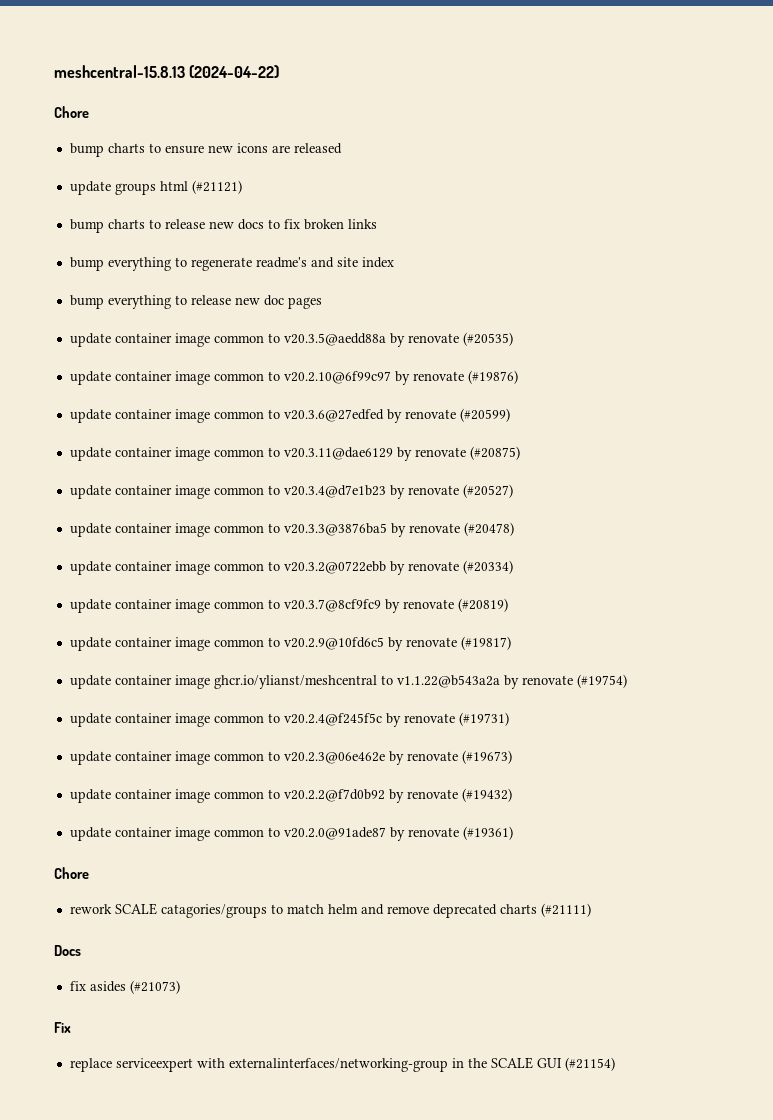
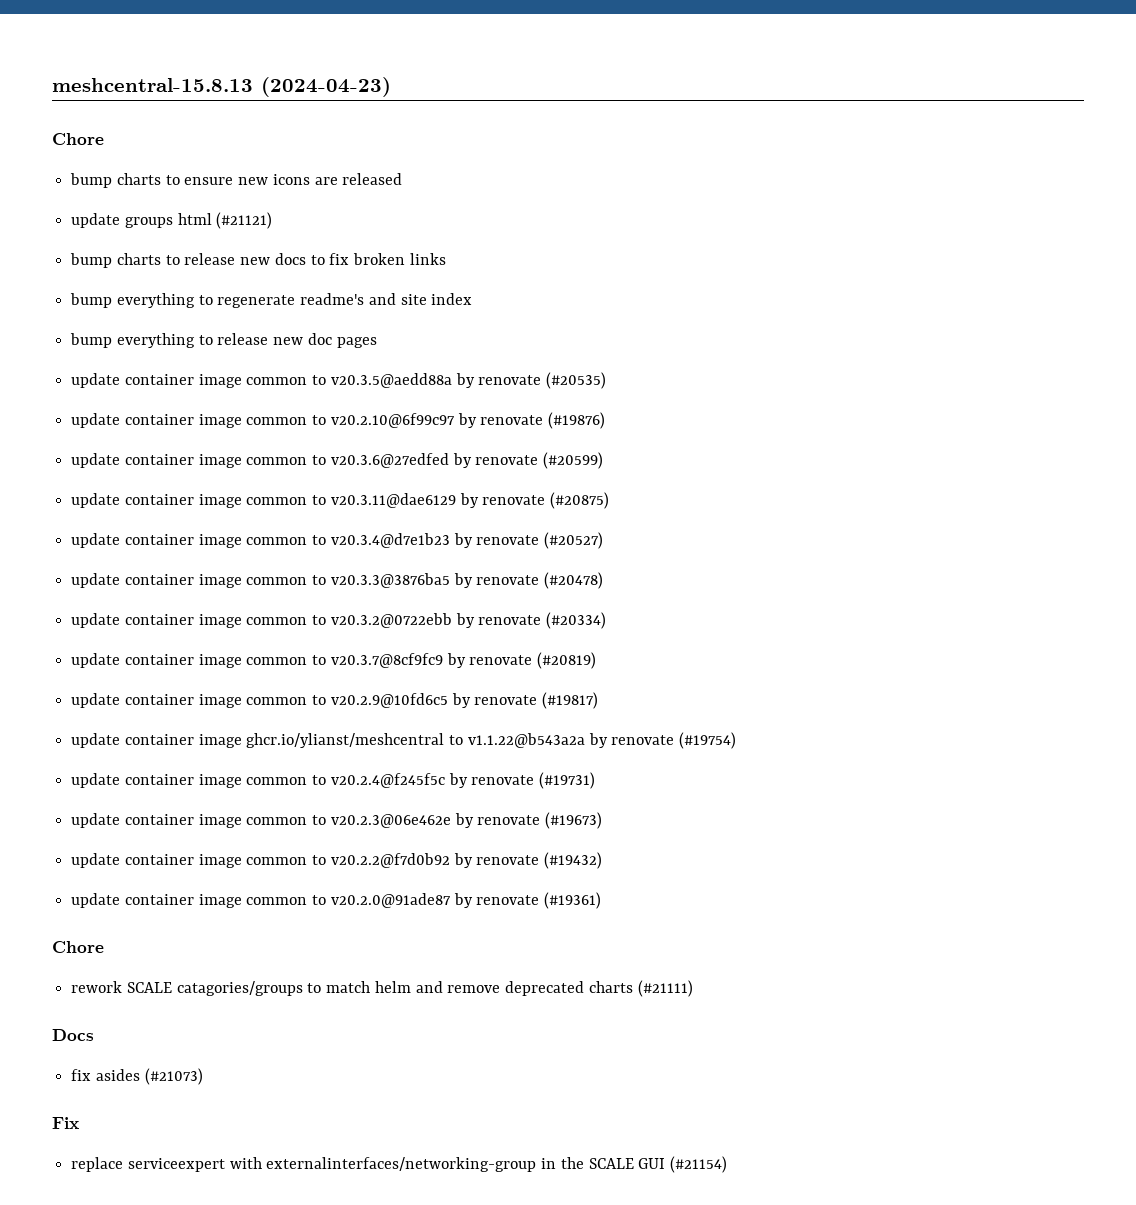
- meshcentral-15.8.13 (2024-04-22)
+ meshcentral-15.8.13 (2024-04-23)

